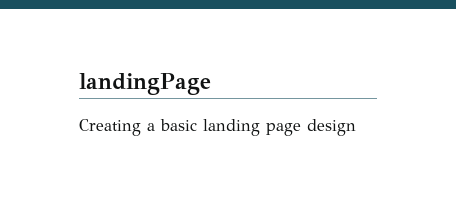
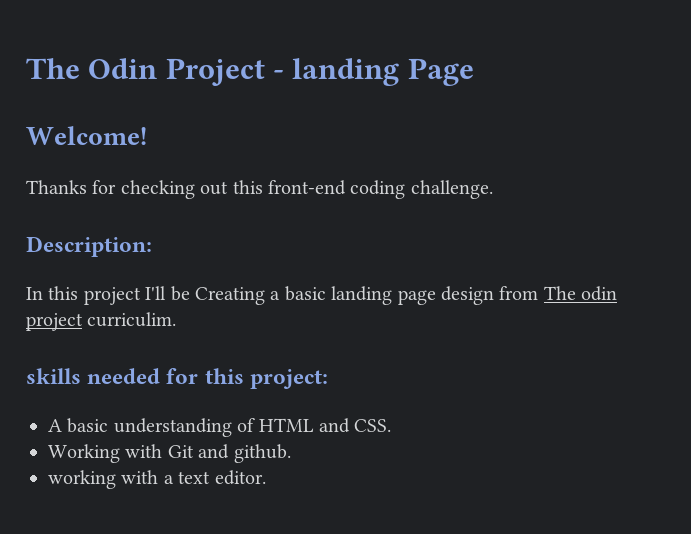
- landingPage
- Creating a basic landing page design
+ The Odin Project - landing Page
+ Welcome!
+ Thanks for checking out this front-end coding challenge.
+ Description:
+ In this project I'll be Creating a basic landing page design from The odin project curriculim.
+ skills needed for this project:
+ A basic understanding of HTML and CSS.
+ Working with Git and github.
+ working with a text editor.

